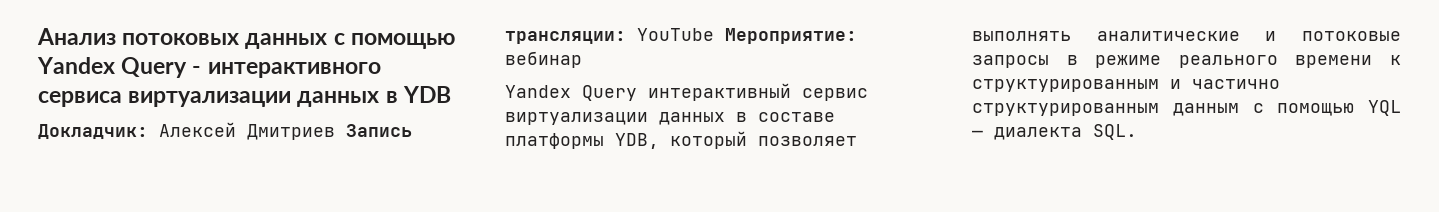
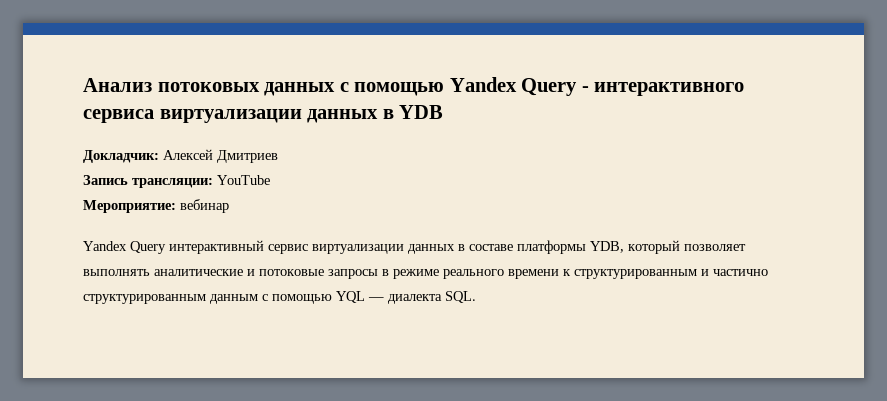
- Докладчик: Алексей Дмитриев Запись трансляции: YouTube Мероприятие: вебинар
+ Докладчик: Алексей Дмитриев
+ Запись трансляции: YouTube
+ Мероприятие: вебинар

